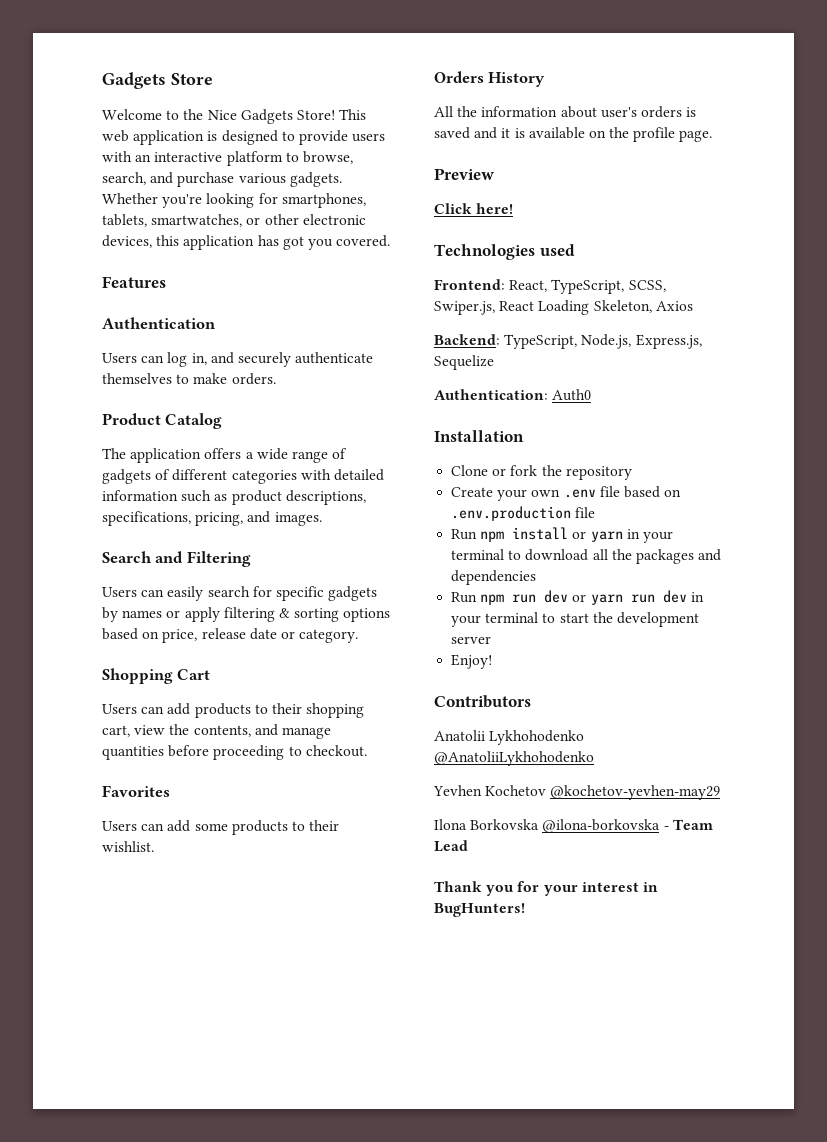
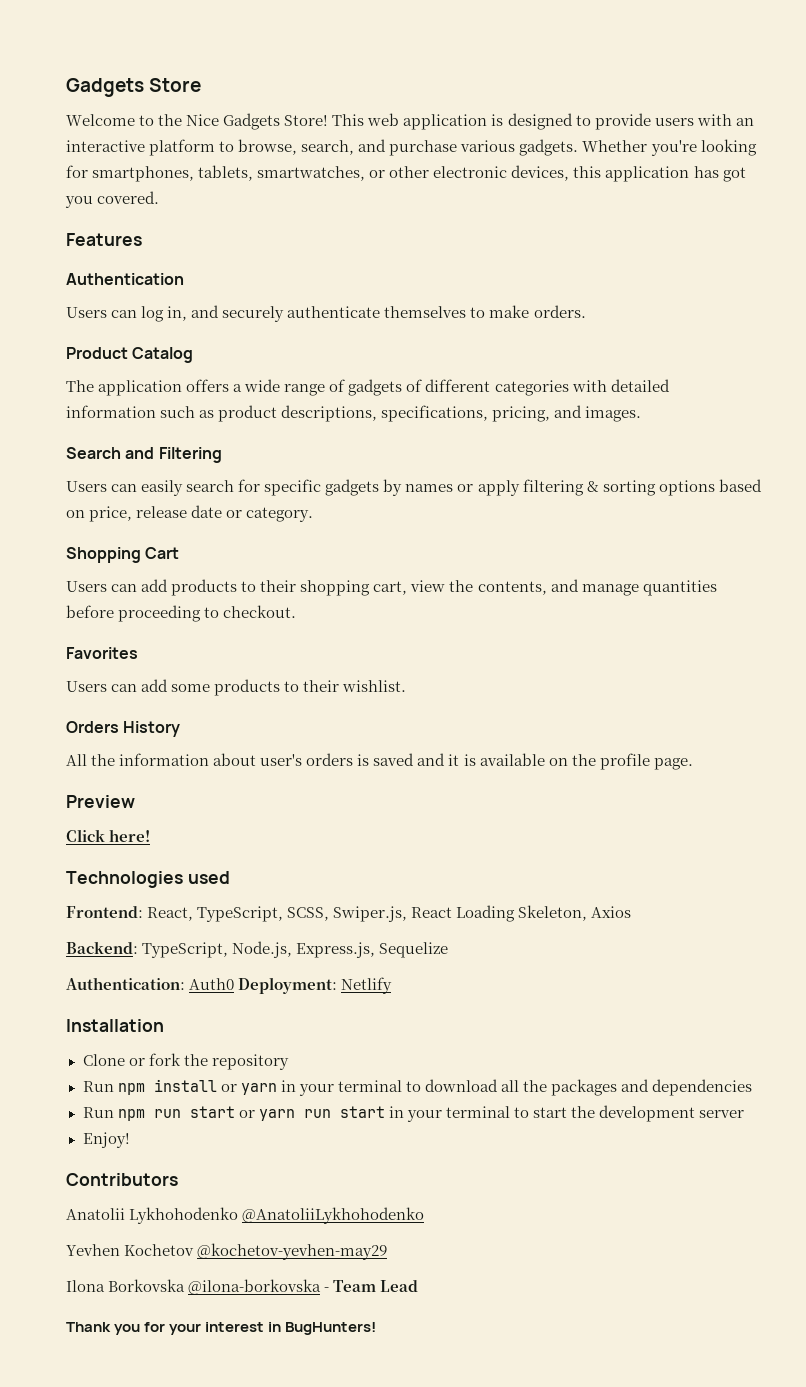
- Authentication: Auth0
+ Authentication: Auth0 Deployment: Netlify
- Create your own .env file based on .env.production file
- Run npm run dev or yarn run dev in your terminal to start the development server
+ Run npm run start or yarn run start in your terminal to start the development server

